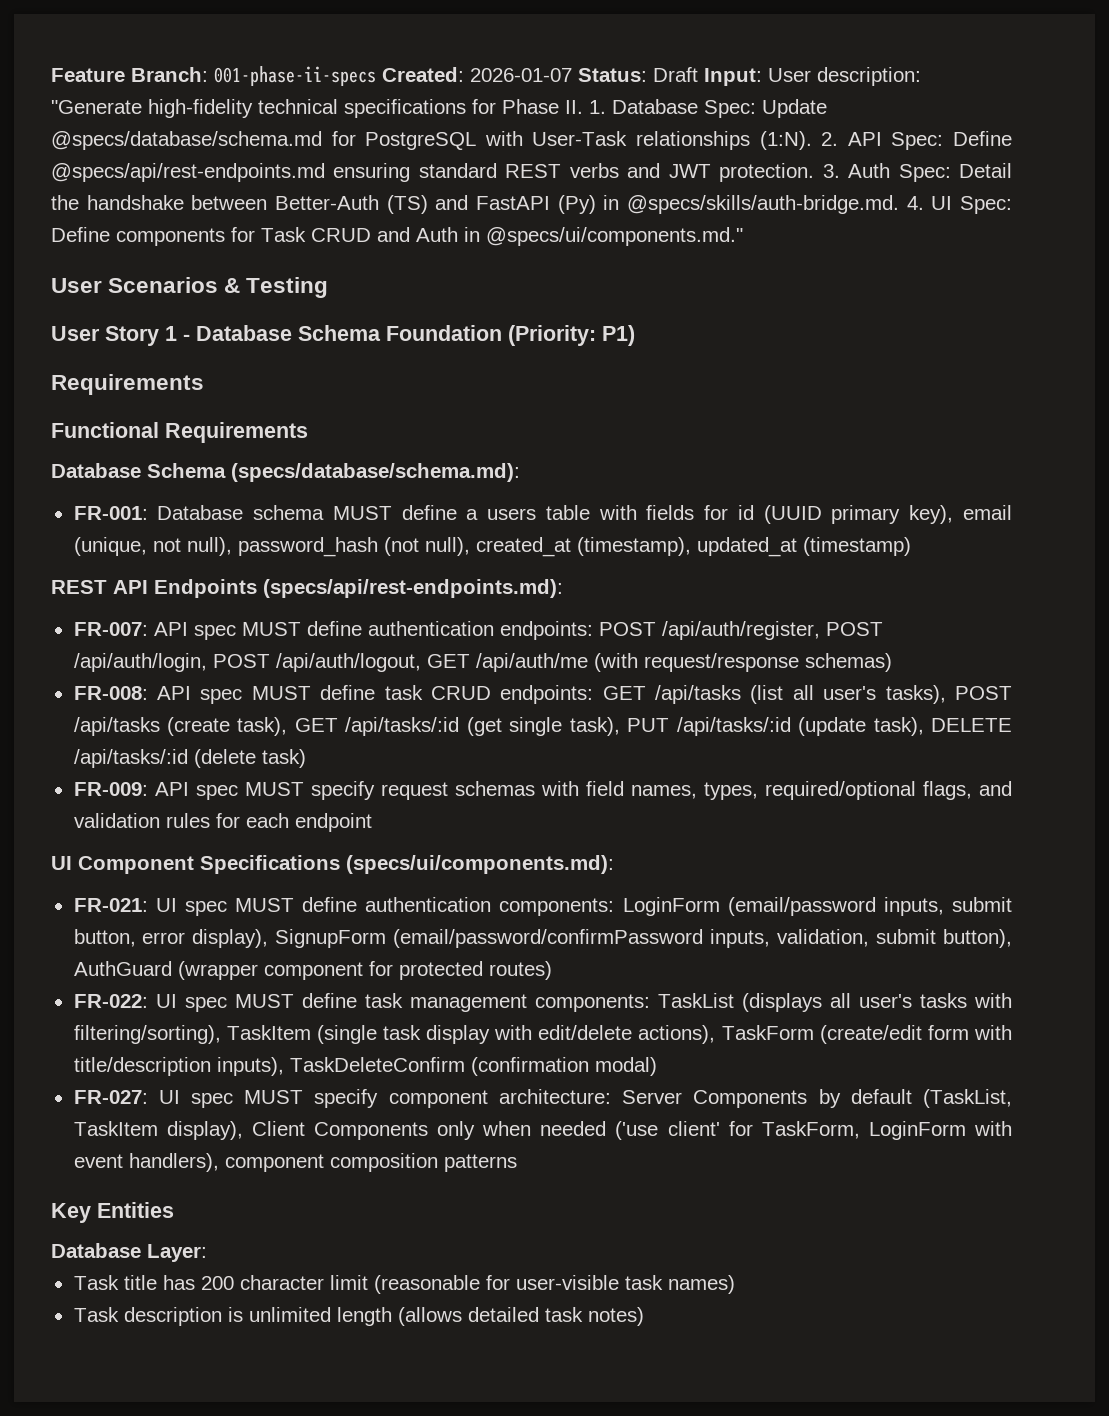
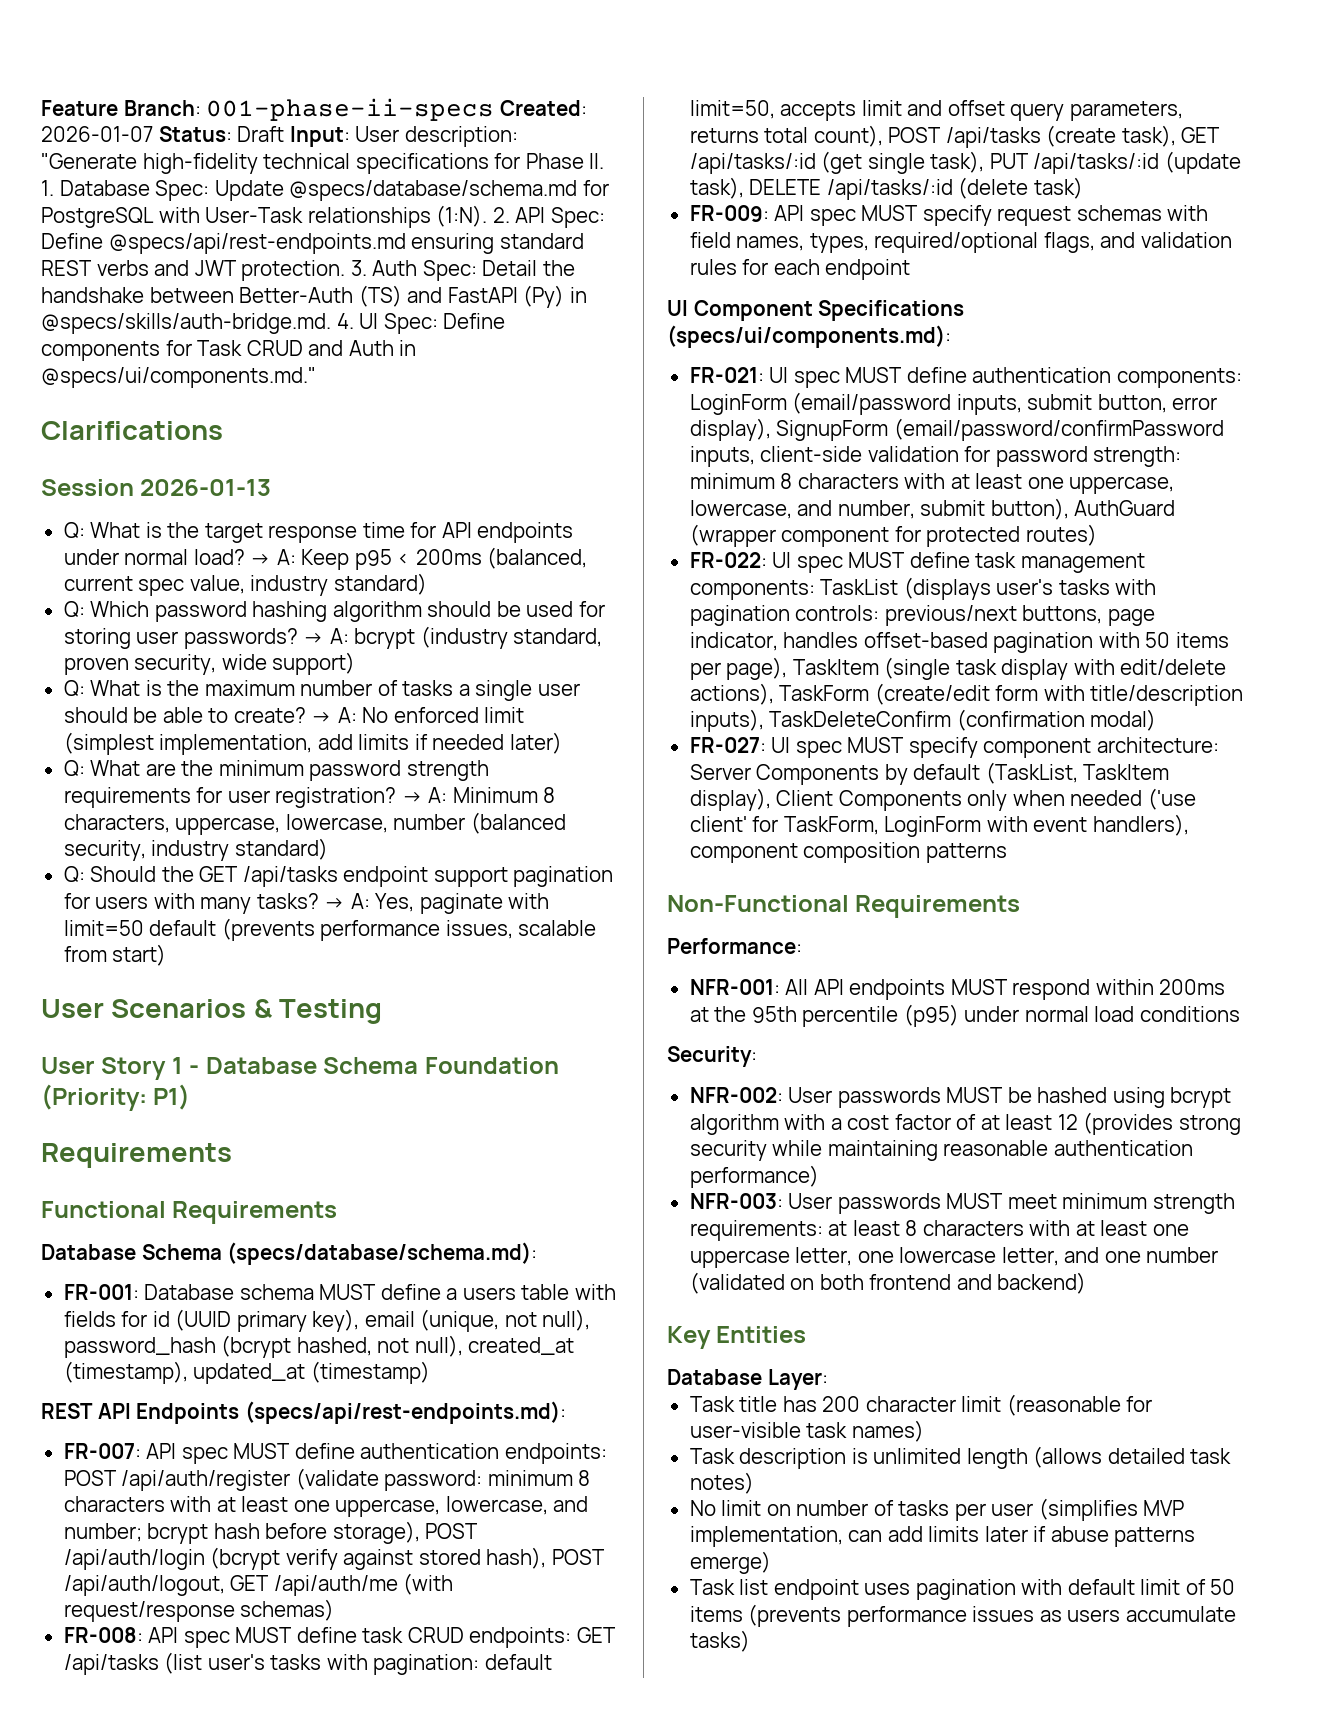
+ Clarifications
+ Session 2026-01-13
+ Q: What is the target response time for API endpoints under normal load? → A: Keep p95 < 200ms (balanced, current spec value, industry standard)
+ Q: Which password hashing algorithm should be used for storing user passwords? → A: bcrypt (industry standard, proven security, wide support)
+ Q: What is the maximum number of tasks a single user should be able to create? → A: No enforced limit (simplest implementation, add limits if needed later)
+ Q: What are the minimum password strength requirements for user registration? → A: Minimum 8 characters, uppercase, lowercase, number (balanced security, industry standard)
+ Q: Should the GET /api/tasks endpoint support pagination for users with many tasks? → A: Yes, paginate with limit=50 default (prevents performance issues, scalable from start)
- FR-001: Database schema MUST define a users table with fields for id (UUID primary key), email (unique, not null), password_hash (not null), created_at (timestamp), updated_at (timestamp)
+ FR-001: Database schema MUST define a users table with fields for id (UUID primary key), email (unique, not null), password_hash (bcrypt hashed, not null), created_at (timestamp), updated_at (timestamp)
- FR-007: API spec MUST define authentication endpoints: POST /api/auth/register, POST /api/auth/login, POST /api/auth/logout, GET /api/auth/me (with request/response schemas)
+ FR-007: API spec MUST define authentication endpoints: POST /api/auth/register (validate password: minimum 8 characters with at least one uppercase, lowercase, and number; bcrypt hash before storage), POST /api/auth/login (bcrypt verify against stored hash), POST /api/auth/logout, GET /api/auth/me (with request/response schemas)
- FR-008: API spec MUST define task CRUD endpoints: GET /api/tasks (list all user's tasks), POST /api/tasks (create task), GET /api/tasks/:id (get single task), PUT /api/tasks/:id (update task), DELETE /api/tasks/:id (delete task)
+ FR-008: API spec MUST define task CRUD endpoints: GET /api/tasks (list user's tasks with pagination: default limit=50, accepts limit and offset query parameters, returns total count), POST /api/tasks (create task), GET /api/tasks/:id (get single task), PUT /api/tasks/:id (update task), DELETE /api/tasks/:id (delete task)
- FR-021: UI spec MUST define authentication components: LoginForm (email/password inputs, submit button, error display), SignupForm (email/password/confirmPassword inputs, validation, submit button), AuthGuard (wrapper component for protected routes)
+ FR-021: UI spec MUST define authentication components: LoginForm (email/password inputs, submit button, error display), SignupForm (email/password/confirmPassword inputs, client-side validation for password strength: minimum 8 characters with at least one uppercase, lowercase, and number, submit button), AuthGuard (wrapper component for protected routes)
- FR-022: UI spec MUST define task management components: TaskList (displays all user's tasks with filtering/sorting), TaskItem (single task display with edit/delete actions), TaskForm (create/edit form with title/description inputs), TaskDeleteConfirm (confirmation modal)
+ FR-022: UI spec MUST define task management components: TaskList (displays user's tasks with pagination controls: previous/next buttons, page indicator, handles offset-based pagination with 50 items per page), TaskItem (single task display with edit/delete actions), TaskForm (create/edit form with title/description inputs), TaskDeleteConfirm (confirmation modal)
+ Non-Functional Requirements
+ Performance:
+ NFR-001: All API endpoints MUST respond within 200ms at the 95th percentile (p95) under normal load conditions
+ Security:
+ NFR-002: User passwords MUST be hashed using bcrypt algorithm with a cost factor of at least 12 (provides strong security while maintaining reasonable authentication performance)
+ NFR-003: User passwords MUST meet minimum strength requirements: at least 8 characters with at least one uppercase letter, one lowercase letter, and one number (validated on both frontend and backend)
+ No limit on number of tasks per user (simplifies MVP implementation, can add limits later if abuse patterns emerge)
+ Task list endpoint uses pagination with default limit of 50 items (prevents performance issues as users accumulate tasks)

